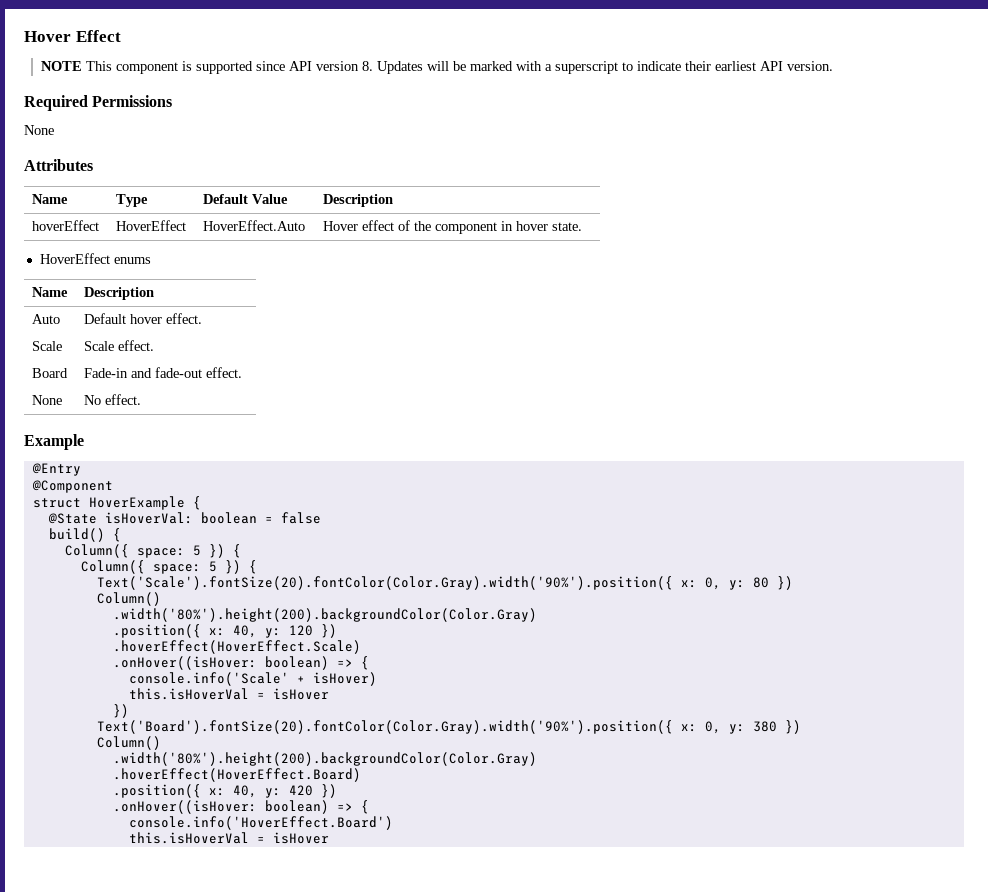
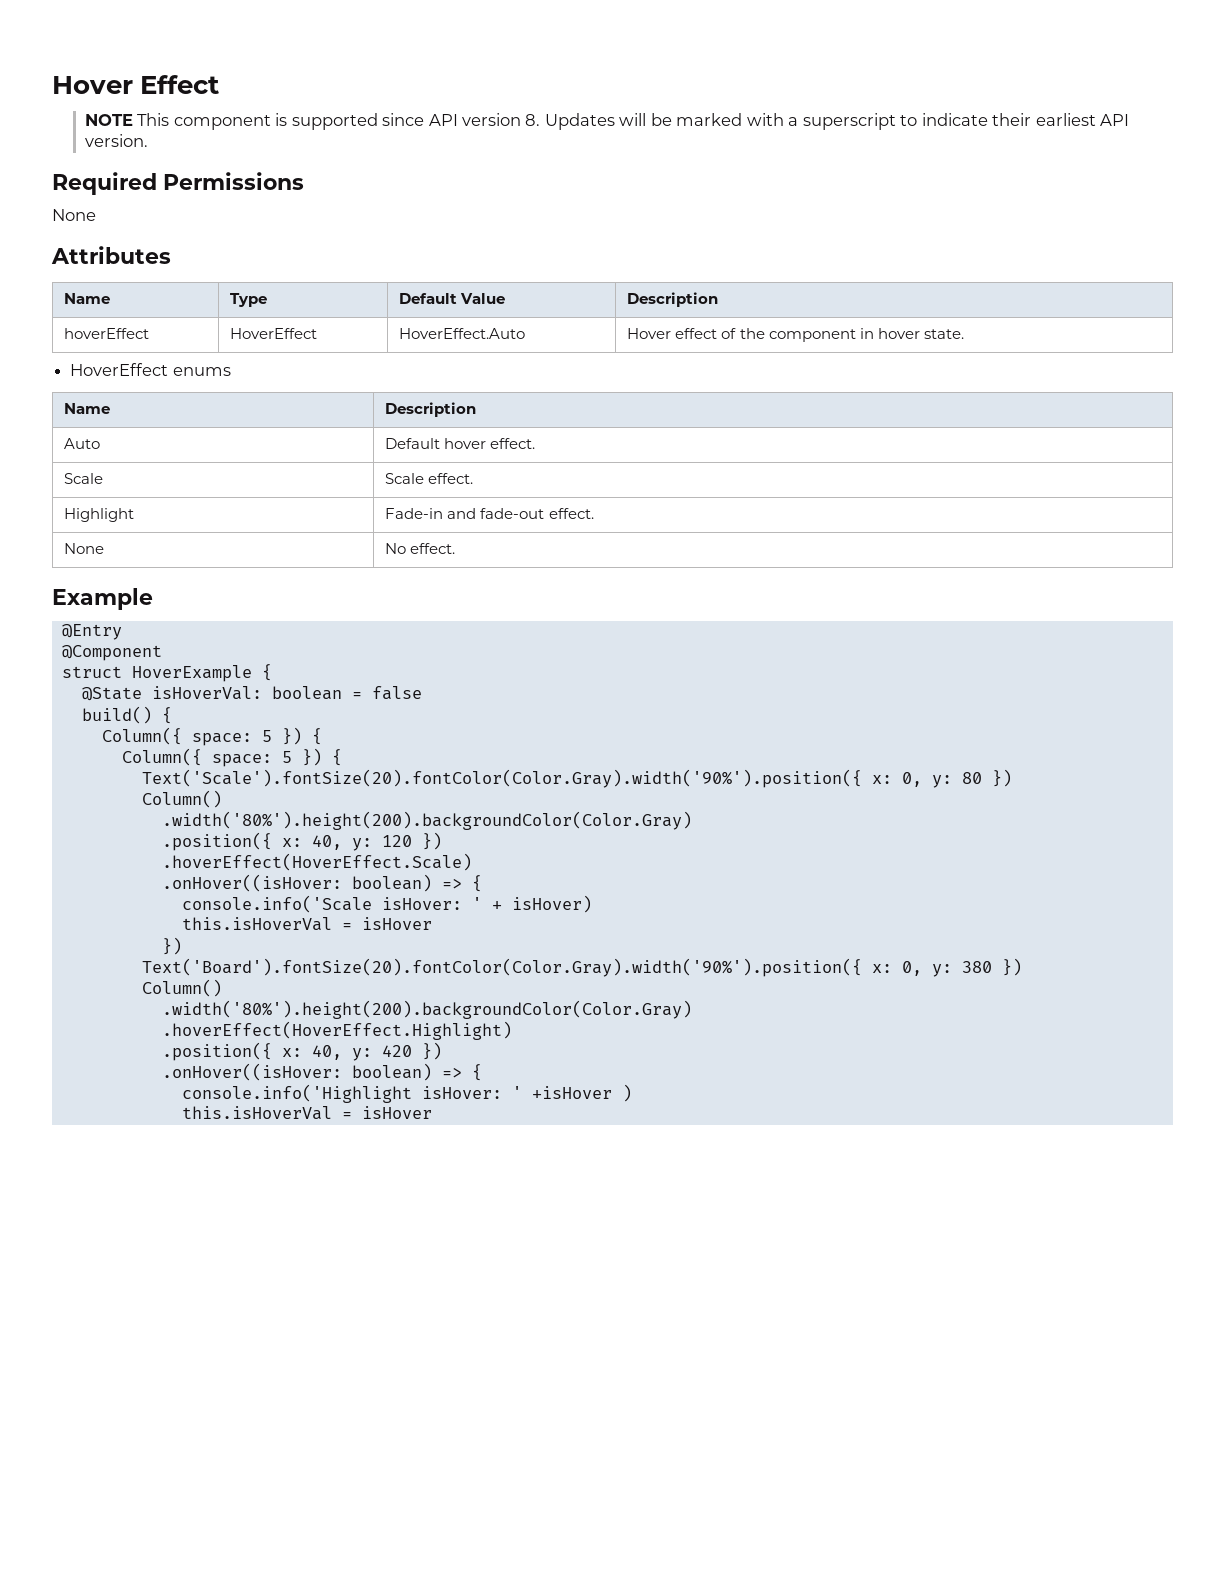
- Board | Fade-in and fade-out effect.
+ Highlight | Fade-in and fade-out effect.
- console.info('Scale' + isHover)
+ console.info('Scale isHover: ' + isHover)
- .hoverEffect(HoverEffect.Board)
+ .hoverEffect(HoverEffect.Highlight)
- console.info('HoverEffect.Board')
+ console.info('Highlight isHover: ' +isHover )

